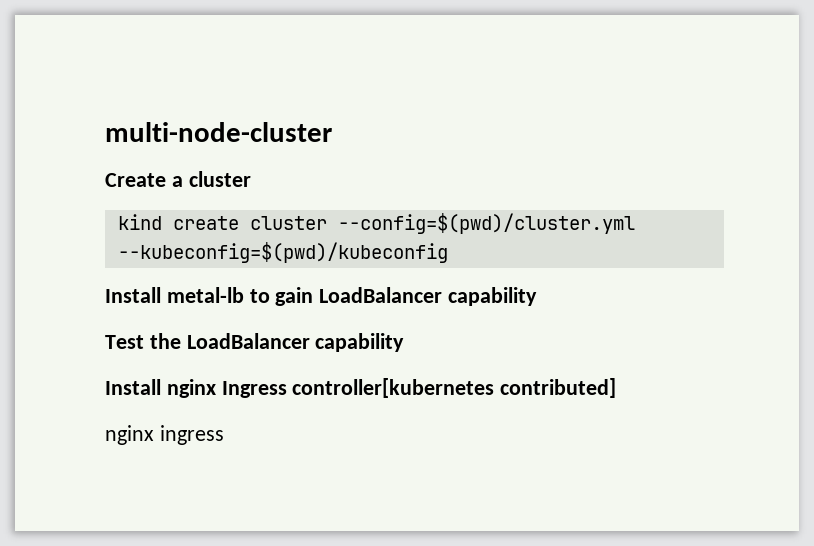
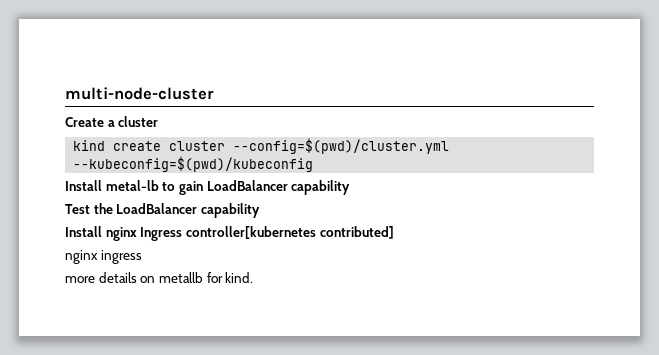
+ more details on metallb for kind.

